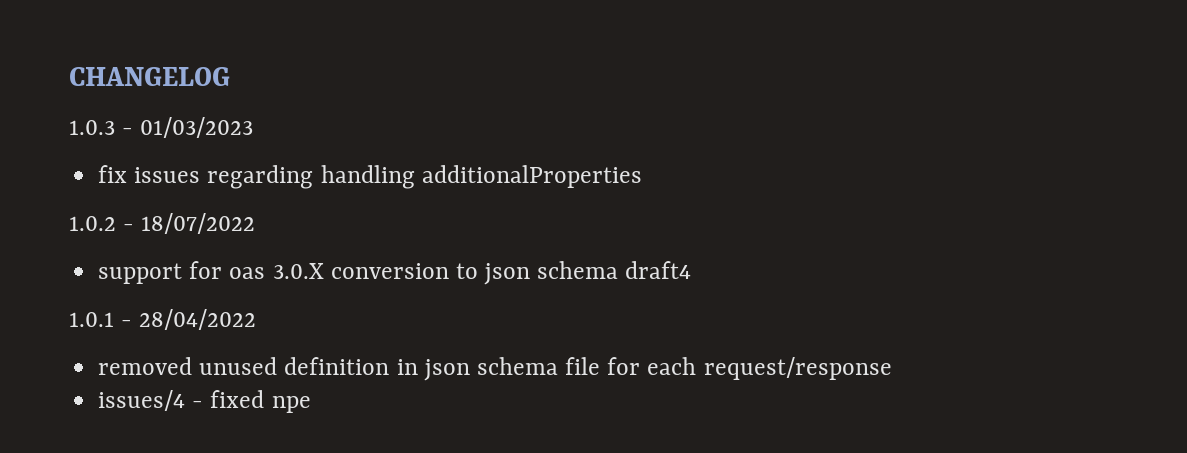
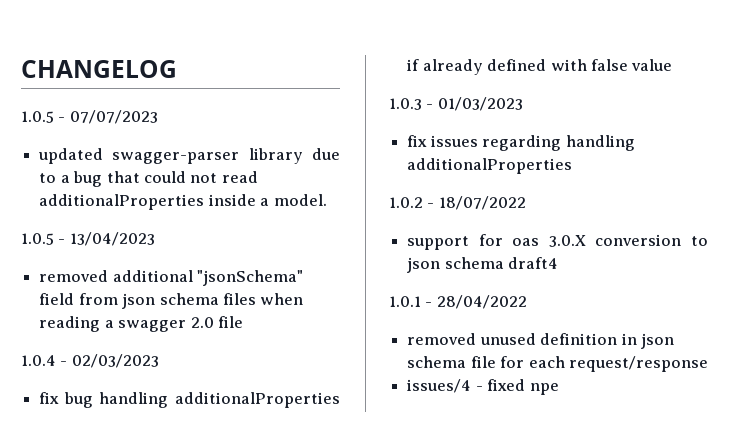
+ 1.0.5 - 07/07/2023
+ updated swagger-parser library due to a bug that could not read additionalProperties inside a model.
+ 1.0.5 - 13/04/2023
+ removed additional "jsonSchema" field from json schema files when reading a swagger 2.0 file
+ 1.0.4 - 02/03/2023
+ fix bug handling additionalProperties if already defined with false value

